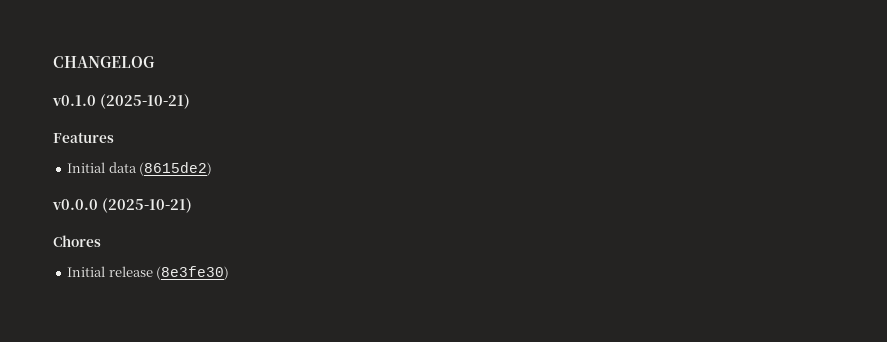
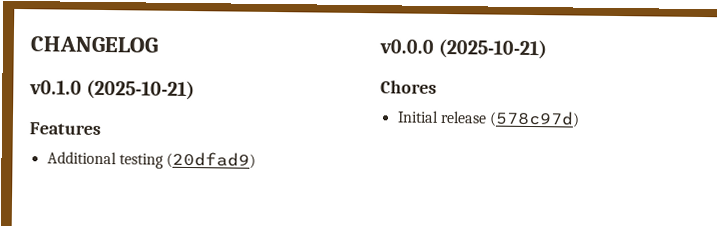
- Initial data (8615de2)
+ Additional testing (20dfad9)
- Initial release (8e3fe30)
+ Initial release (578c97d)

